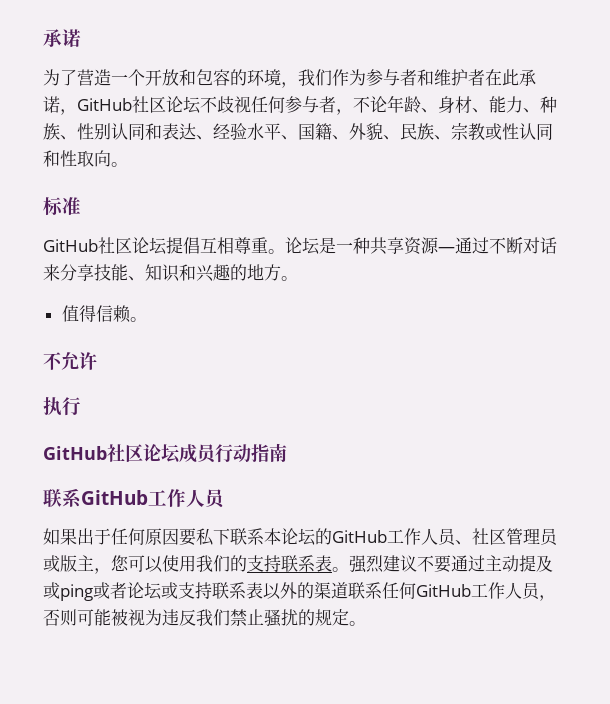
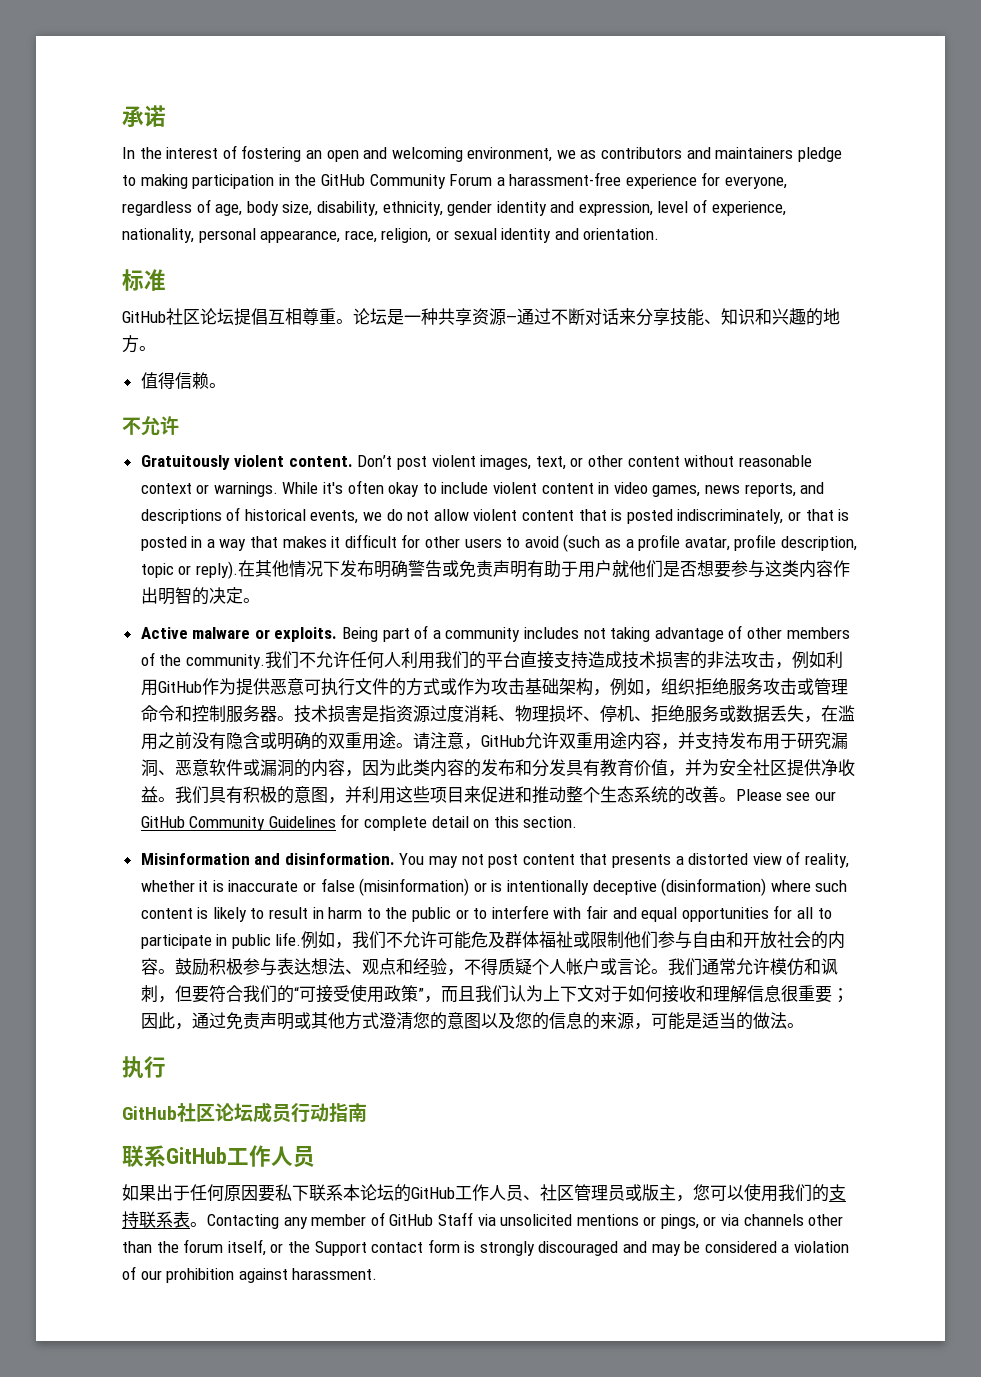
- 为了营造一个开放和包容的环境，我们作为参与者和维护者在此承诺，GitHub社区论坛不歧视任何参与者，不论年龄、身材、能力、种族、性别认同和表达、经验水平、国籍、外貌、民族、宗教或性认同和性取向。
+ In the interest of fostering an open and welcoming environment, we as contributors and maintainers pledge to making participation in the GitHub Community Forum a harassment-free experience for everyone, regardless of age, body size, disability, ethnicity, gender identity and expression, level of experience, nationality, personal appearance, race, religion, or sexual identity and orientation.
+ Gratuitously violent content. Don’t post violent images, text, or other content without reasonable context or warnings. While it's often okay to include violent content in video games, news reports, and descriptions of historical events, we do not allow violent content that is posted indiscriminately, or that is posted in a way that makes it difficult for other users to avoid (such as a profile avatar, profile description, topic or reply).在其他情况下发布明确警告或免责声明有助于用户就他们是否想要参与这类内容作出明智的决定。
+ Active malware or exploits. Being part of a community includes not taking advantage of other members of the community.我们不允许任何人利用我们的平台直接支持造成技术损害的非法攻击，例如利用GitHub作为提供恶意可执行文件的方式或作为攻击基础架构，例如，组织拒绝服务攻击或管理命令和控制服务器。技术损害是指资源过度消耗、物理损坏、停机、拒绝服务或数据丢失，在滥用之前没有隐含或明确的双重用途。请注意，GitHub允许双重用途内容，并支持发布用于研究漏洞、恶意软件或漏洞的内容，因为此类内容的发布和分发具有教育价值，并为安全社区提供净收益。我们具有积极的意图，并利用这些项目来促进和推动整个生态系统的改善。Please see our GitHub Community Guidelines for complete detail on this section.
+ Misinformation and disinformation. You may not post content that presents a distorted view of reality, whether it is inaccurate or false (misinformation) or is intentionally deceptive (disinformation) where such content is likely to result in harm to the public or to interfere with fair and equal opportunities for all to participate in public life.例如，我们不允许可能危及群体福祉或限制他们参与自由和开放社会的内容。鼓励积极参与表达想法、观点和经验，不得质疑个人帐户或言论。我们通常允许模仿和讽刺，但要符合我们的“可接受使用政策”，而且我们认为上下文对于如何接收和理解信息很重要；因此，通过免责声明或其他方式澄清您的意图以及您的信息的来源，可能是适当的做法。
- 强烈建议不要通过主动提及或ping或者论坛或支持联系表以外的渠道联系任何GitHub工作人员，否则可能被视为违反我们禁止骚扰的规定。
+ Contacting any member of GitHub Staff via unsolicited mentions or pings, or via channels other than the forum itself, or the Support contact form is strongly discouraged and may be considered a violation of our prohibition against harassment.

